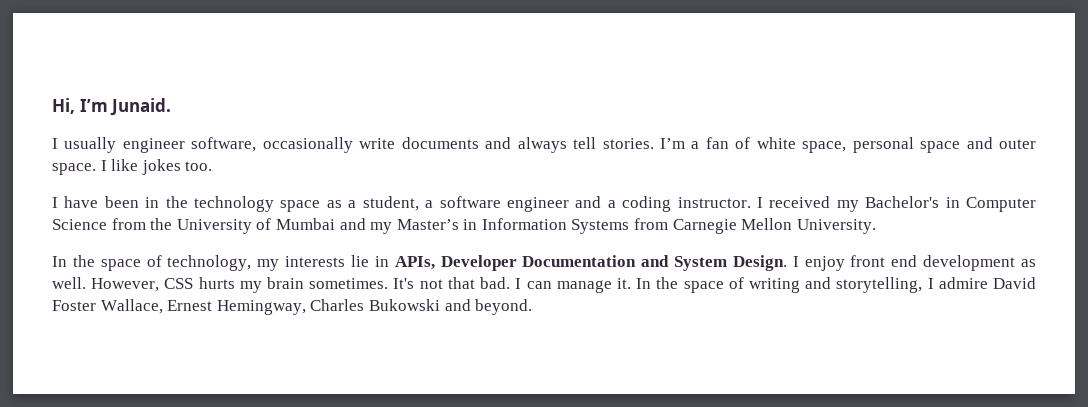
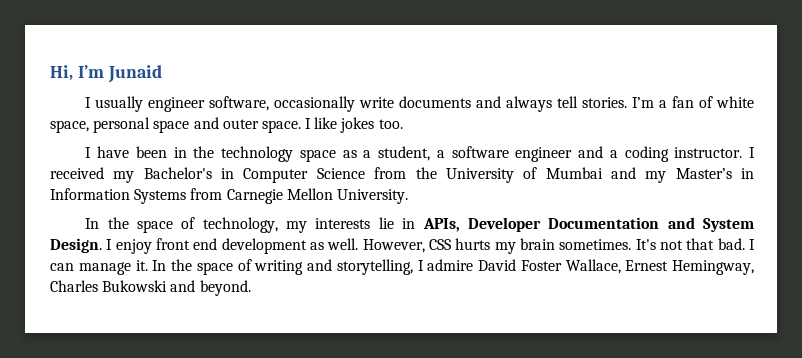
- Hi, I’m Junaid.
+ Hi, I’m Junaid

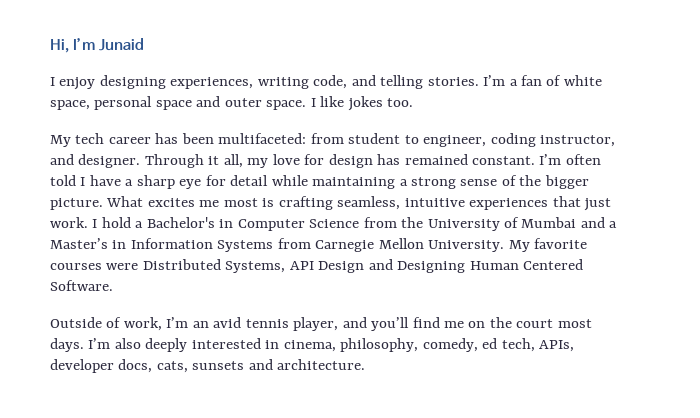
- I usually engineer software, occasionally write documents and always tell stories.
+ I enjoy designing experiences, writing code, and telling stories.
- I have been in the technology space as a student, a software engineer and a coding instructor. I received my Bachelor's in Computer Science from the University of Mumbai and my Master’s in Information Systems from Carnegie Mellon University.
- In the space of technology, my interests lie in APIs, Developer Documentation and System Design. I enjoy front end development as well. However, CSS hurts my brain sometimes. It's not that bad. I can manage it. In the space of writing and storytelling, I admire David Foster Wallace, Ernest Hemingway, Charles Bukowski and beyond.
+ My tech career has been multifaceted: from student to engineer, coding instructor, and designer. Through it all, my love for design has remained constant. I’m often told I have a sharp eye for detail while maintaining a strong sense of the bigger picture. What excites me most is crafting seamless, intuitive experiences that just work. I hold a Bachelor's in Computer Science from the University of Mumbai and a Master’s in Information Systems from Carnegie Mellon University. My favorite courses were Distributed Systems, API Design and Designing Human Centered Software.
+ Outside of work, I’m an avid tennis player, and you’ll find me on the court most days. I’m also deeply interested in cinema, philosophy, comedy, ed tech, APIs, developer docs, cats, sunsets and architecture.

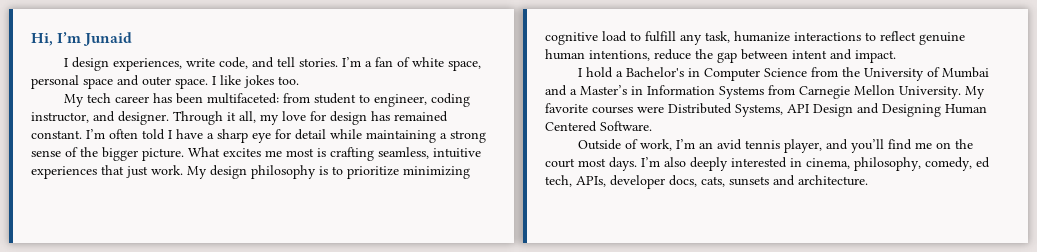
- I enjoy designing experiences, writing code, and telling stories.
+ I design experiences, write code, and tell stories.
- What excites me most is crafting seamless, intuitive experiences that just work. I hold a Bachelor's in Computer Science from the University of Mumbai and a Master’s in Information Systems from Carnegie Mellon University.
+ What excites me most is crafting seamless, intuitive experiences that just work. My design philosophy is to prioritize minimizing cognitive load to fulfill any task, humanize interactions to reflect genuine human intentions, reduce the gap between intent and impact.
+ I hold a Bachelor's in Computer Science from the University of Mumbai and a Master’s in Information Systems from Carnegie Mellon University.

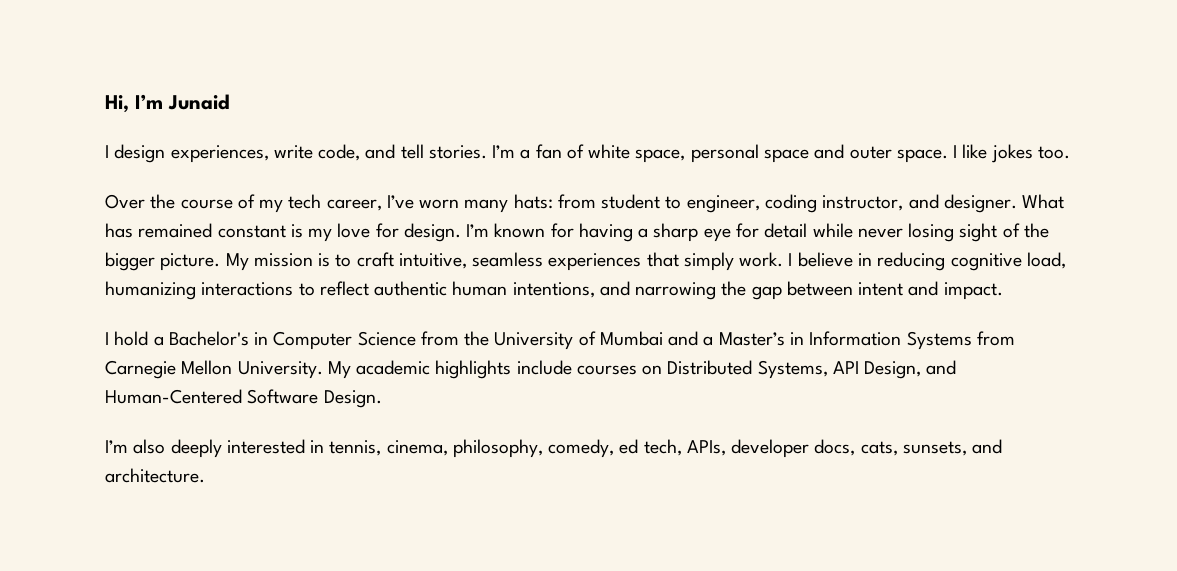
- My tech career has been multifaceted: from student to engineer, coding instructor, and designer.
+ Over the course of my tech career, I’ve worn many hats: from student to engineer, coding instructor, and designer.
- Through it all, my love for design has remained constant. I’m often told I have a sharp eye for detail while maintaining a strong sense of the bigger picture. What excites me most is crafting seamless, intuitive experiences that just work. My design philosophy is to prioritize minimizing cognitive load to fulfill any task, humanize interactions to reflect genuine human intentions, reduce the gap between intent and impact.
+ What has remained constant is my love for design. I’m known for having a sharp eye for detail while never losing sight of the bigger picture. My mission is to craft intuitive, seamless experiences that simply work. I believe in reducing cognitive load, humanizing interactions to reflect authentic human intentions, and narrowing the gap between intent and impact.
- My favorite courses were Distributed Systems, API Design and Designing Human Centered Software.
- Outside of work, I’m an avid tennis player, and you’ll find me on the court most days. I’m also deeply interested in cinema, philosophy, comedy, ed tech, APIs, developer docs, cats, sunsets and architecture.
+ My academic highlights include courses on Distributed Systems, API Design, and Human-Centered Software Design.
+ I’m also deeply interested in tennis, cinema, philosophy, comedy, ed tech, APIs, developer docs, cats, sunsets, and architecture.

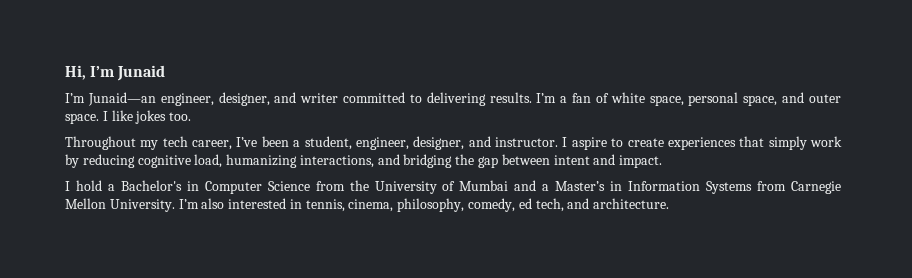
- I design experiences, write code, and tell stories.
+ I’m Junaid—an engineer, designer, and writer committed to delivering results.
- I’m a fan of white space, personal space and outer space.
+ I’m a fan of white space, personal space, and outer space.
- Over the course of my tech career, I’ve worn many hats: from student to engineer, coding instructor, and designer. What has remained constant is my love for design. I’m known for having a sharp eye for detail while never losing sight of the bigger picture. My mission is to craft intuitive, seamless experiences that simply work. I believe in reducing cognitive load, humanizing interactions to reflect authentic human intentions, and narrowing the gap between intent and impact.
+ Throughout my tech career, I’ve been a student, engineer, designer, and instructor. I aspire to create experiences that simply work by reducing cognitive load, humanizing interactions, and bridging the gap between intent and impact.
- I hold a Bachelor's in Computer Science from the University of Mumbai and a Master’s in Information Systems from Carnegie Mellon University. My academic highlights include courses on Distributed Systems, API Design, and Human-Centered Software Design.
- I’m also deeply interested in tennis, cinema, philosophy, comedy, ed tech, APIs, developer docs, cats, sunsets, and architecture.
+ I hold a Bachelor's in Computer Science from the University of Mumbai and a Master’s in Information Systems from Carnegie Mellon University. I’m also interested in tennis, cinema, philosophy, comedy, ed tech, and architecture.

